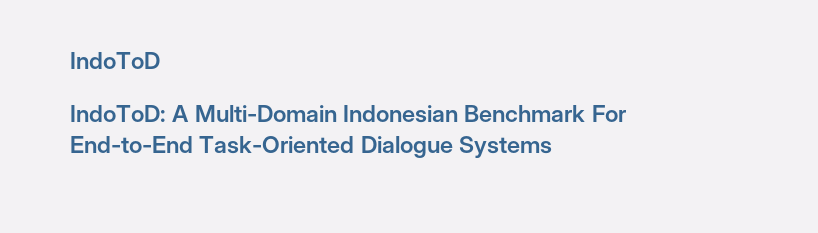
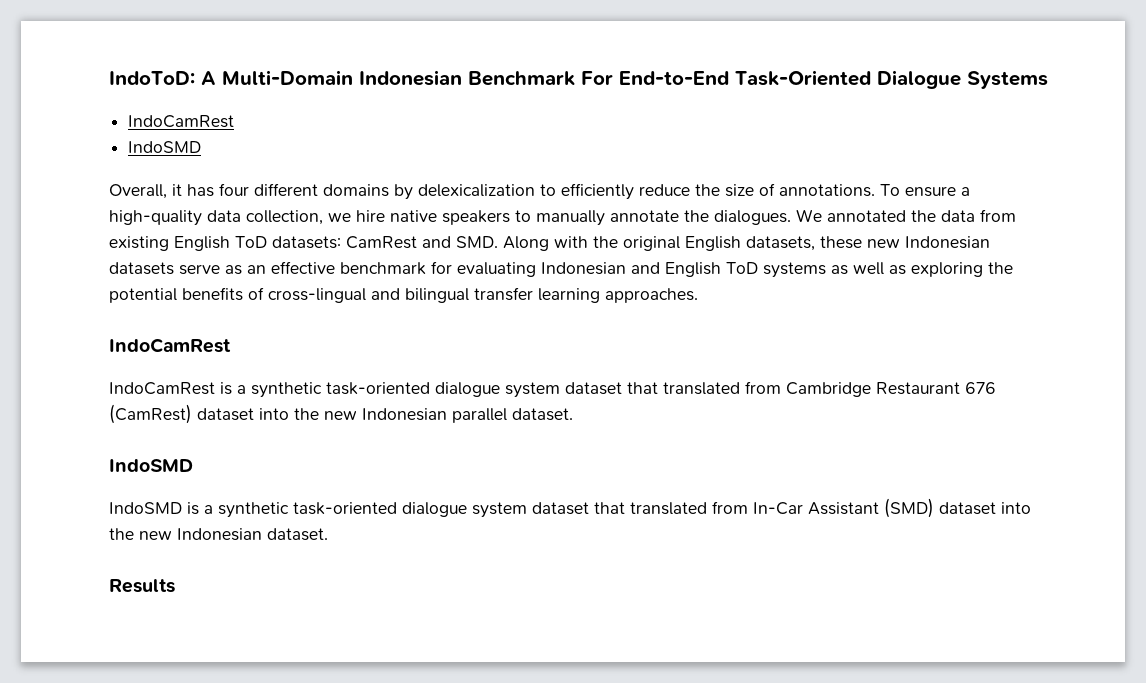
- IndoToD
  IndoToD: A Multi-Domain Indonesian Benchmark For End-to-End Task-Oriented Dialogue Systems
+ IndoCamRest
+ IndoSMD
+ Overall, it has four different domains by delexicalization to efficiently reduce the size of annotations. To ensure a high-quality data collection, we hire native speakers to manually annotate the dialogues. We annotated the data from existing English ToD datasets: CamRest and SMD. Along with the original English datasets, these new Indonesian datasets serve as an effective benchmark for evaluating Indonesian and English ToD systems as well as exploring the potential benefits of cross-lingual and bilingual transfer learning approaches.
+ IndoCamRest
+ IndoCamRest is a synthetic task-oriented dialogue system dataset that translated from Cambridge Restaurant 676 (CamRest) dataset into the new Indonesian parallel dataset.
+ IndoSMD
+ IndoSMD is a synthetic task-oriented dialogue system dataset that translated from In-Car Assistant (SMD) dataset into the new Indonesian dataset.
+ Results

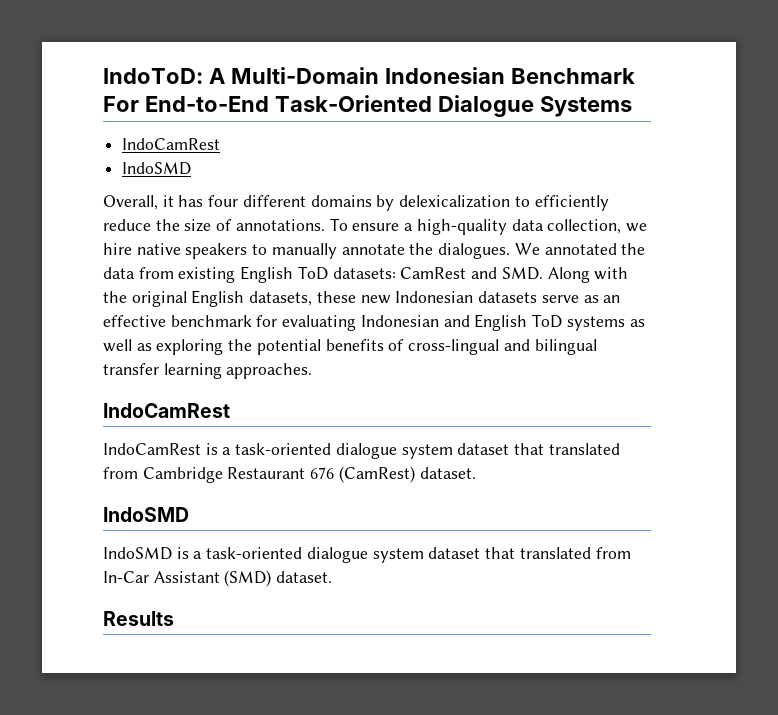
- IndoCamRest is a synthetic task-oriented dialogue system dataset that translated from Cambridge Restaurant 676 (CamRest) dataset into the new Indonesian parallel dataset.
+ IndoCamRest is a task-oriented dialogue system dataset that translated from Cambridge Restaurant 676 (CamRest) dataset.
- IndoSMD is a synthetic task-oriented dialogue system dataset that translated from In-Car Assistant (SMD) dataset into the new Indonesian dataset.
+ IndoSMD is a task-oriented dialogue system dataset that translated from In-Car Assistant (SMD) dataset.

